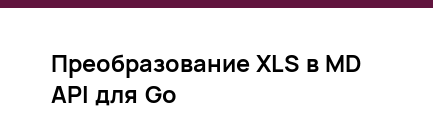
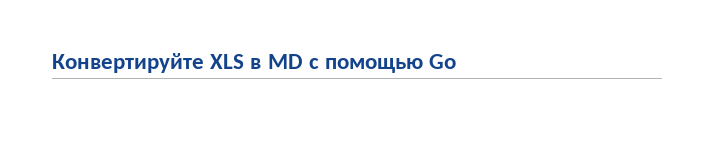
- Преобразование XLS в MD API для Go
+ Конвертируйте XLS в MD с помощью Go

